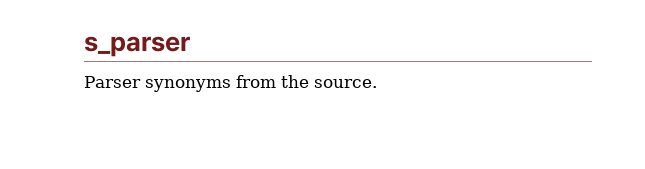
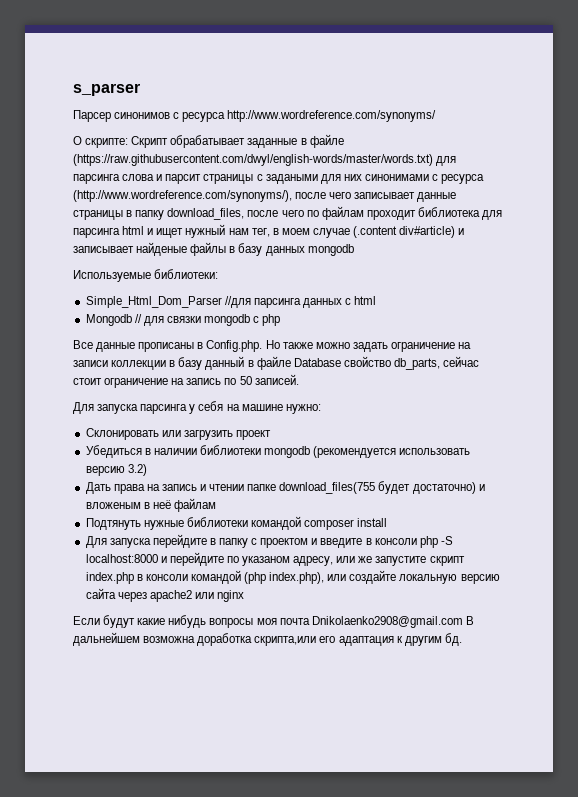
- Parser synonyms from the source.
+ Парсер синонимов с ресурса http://www.wordreference.com/synonyms/
+ О скрипте: Скрипт обрабатывает заданные в файле (https://raw.githubusercontent.com/dwyl/english-words/master/words.txt) для парсинга слова и парсит страницы с задаными для них синонимами с ресурса (http://www.wordreference.com/synonyms/), после чего записывает данные страницы в папку download_files, после чего по файлам проходит библиотека для парсинга html и ищет нужный нам тег, в моем случае (.content div#article) и записывает найденые файлы в базу данных mongodb
+ Используемые библиотеки:
+ Simple_Html_Dom_Parser //для парсинга данных с html
+ Mongodb // для связки mongodb с php
+ Все данные прописаны в Config.php. Но также можно задать ограничение на записи коллекции в базу данный в файле Database свойство db_parts, сейчас стоит ограничение на запись по 50 записей.
+ Для запуска парсинга у себя на машине нужно:
+ Склонировать или загрузить проект
+ Убедиться в наличии библиотеки mongodb (рекомендуется использовать версию 3.2)
+ Дать права на запись и чтении папке download_files(755 будет достаточно) и вложеным в неё файлам
+ Подтянуть нужные библиотеки командой composer install
+ Для запуска перейдите в папку с проектом и введите в консоли php -S localhost:8000 и перейдите по указаном адресу, или же запустите скрипт index.php в консоли командой (php index.php), или создайте локальную версию сайта через apache2 или nginx
+ Если будут какие нибудь вопросы моя почта Dnikolaenko2908@gmail.com В дальнейшем возможна доработка скрипта,или его адаптация к другим бд.

